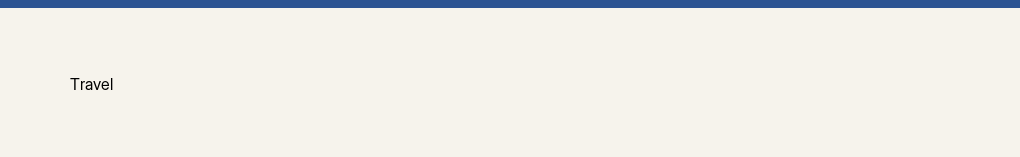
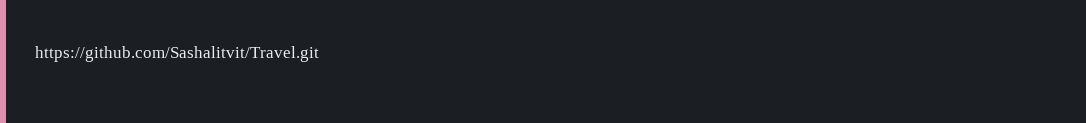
- Travel
+ https://github.com/Sashalitvit/Travel.git

